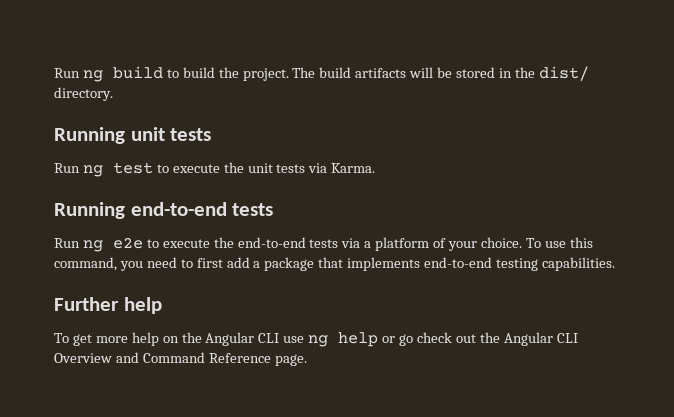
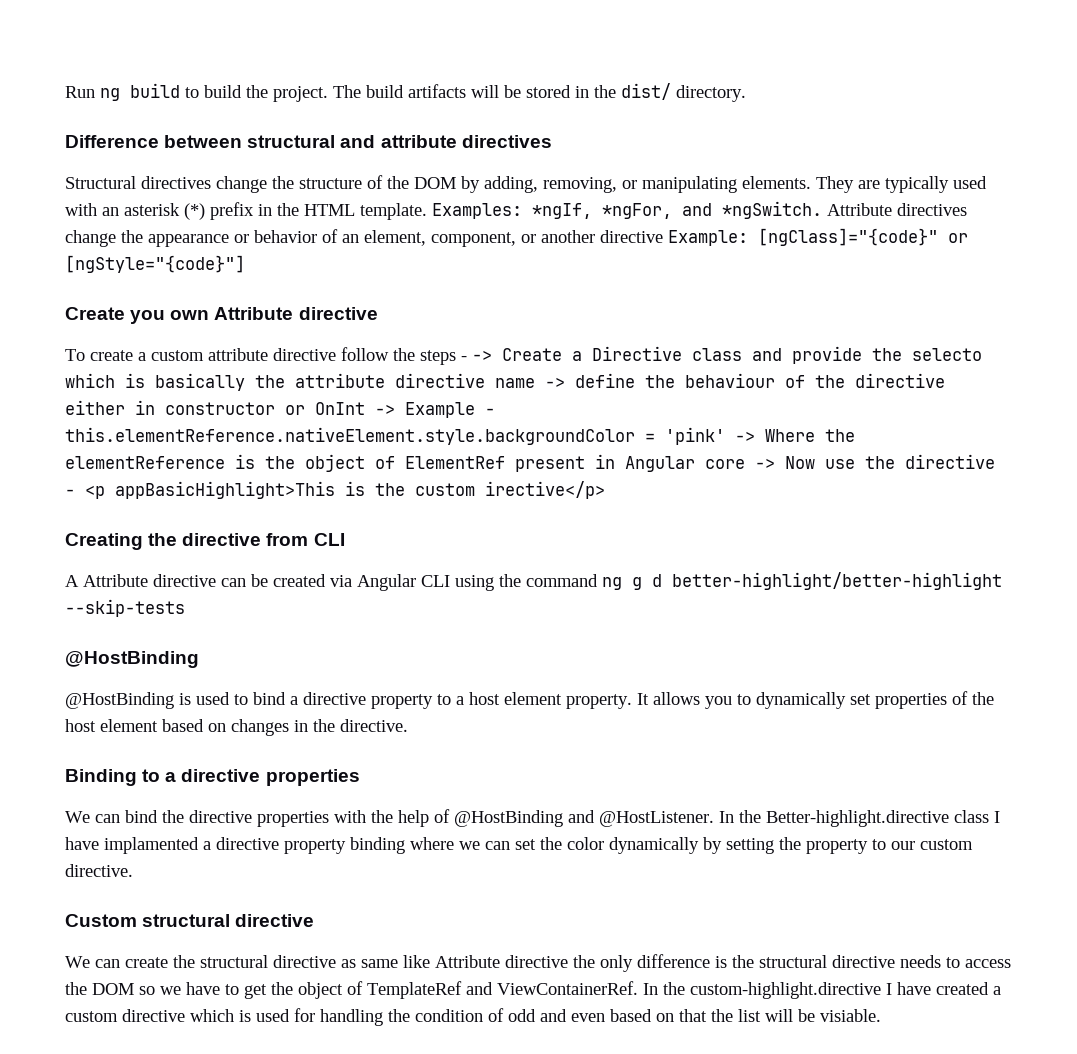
- Running unit tests
- Run ng test to execute the unit tests via Karma.
- Running end-to-end tests
- Run ng e2e to execute the end-to-end tests via a platform of your choice. To use this command, you need to first add a package that implements end-to-end testing capabilities.
- Further help
- To get more help on the Angular CLI use ng help or go check out the Angular CLI Overview and Command Reference page.
+ Difference between structural and attribute directives
+ Structural directives change the structure of the DOM by adding, removing, or manipulating elements. They are typically used with an asterisk (*) prefix in the HTML template. Examples: *ngIf, *ngFor, and *ngSwitch. Attribute directives change the appearance or behavior of an element, component, or another directive Example: [ngClass]="{code}" or [ngStyle="{code}"]
+ Create you own Attribute directive
+ To create a custom attribute directive follow the steps - -> Create a Directive class and provide the selecto which is basically the attribute directive name -> define the behaviour of the directive either in constructor or OnInt -> Example - this.elementReference.nativeElement.style.backgroundColor = 'pink' -> Where the elementReference is the object of ElementRef present in Angular core -> Now use the directive - <p appBasicHighlight>This is the custom irective</p>
+ Creating the directive from CLI
+ A Attribute directive can be created via Angular CLI using the command ng g d better-highlight/better-highlight --skip-tests
+ @HostBinding
+ @HostBinding is used to bind a directive property to a host element property. It allows you to dynamically set properties of the host element based on changes in the directive.
+ Binding to a directive properties
+ We can bind the directive properties with the help of @HostBinding and @HostListener. In the Better-highlight.directive class I have implamented a directive property binding where we can set the color dynamically by setting the property to our custom directive.
+ Custom structural directive
+ We can create the structural directive as same like Attribute directive the only difference is the structural directive needs to access the DOM so we have to get the object of TemplateRef and ViewContainerRef. In the custom-highlight.directive I have created a custom directive which is used for handling the condition of odd and even based on that the list will be visiable.

